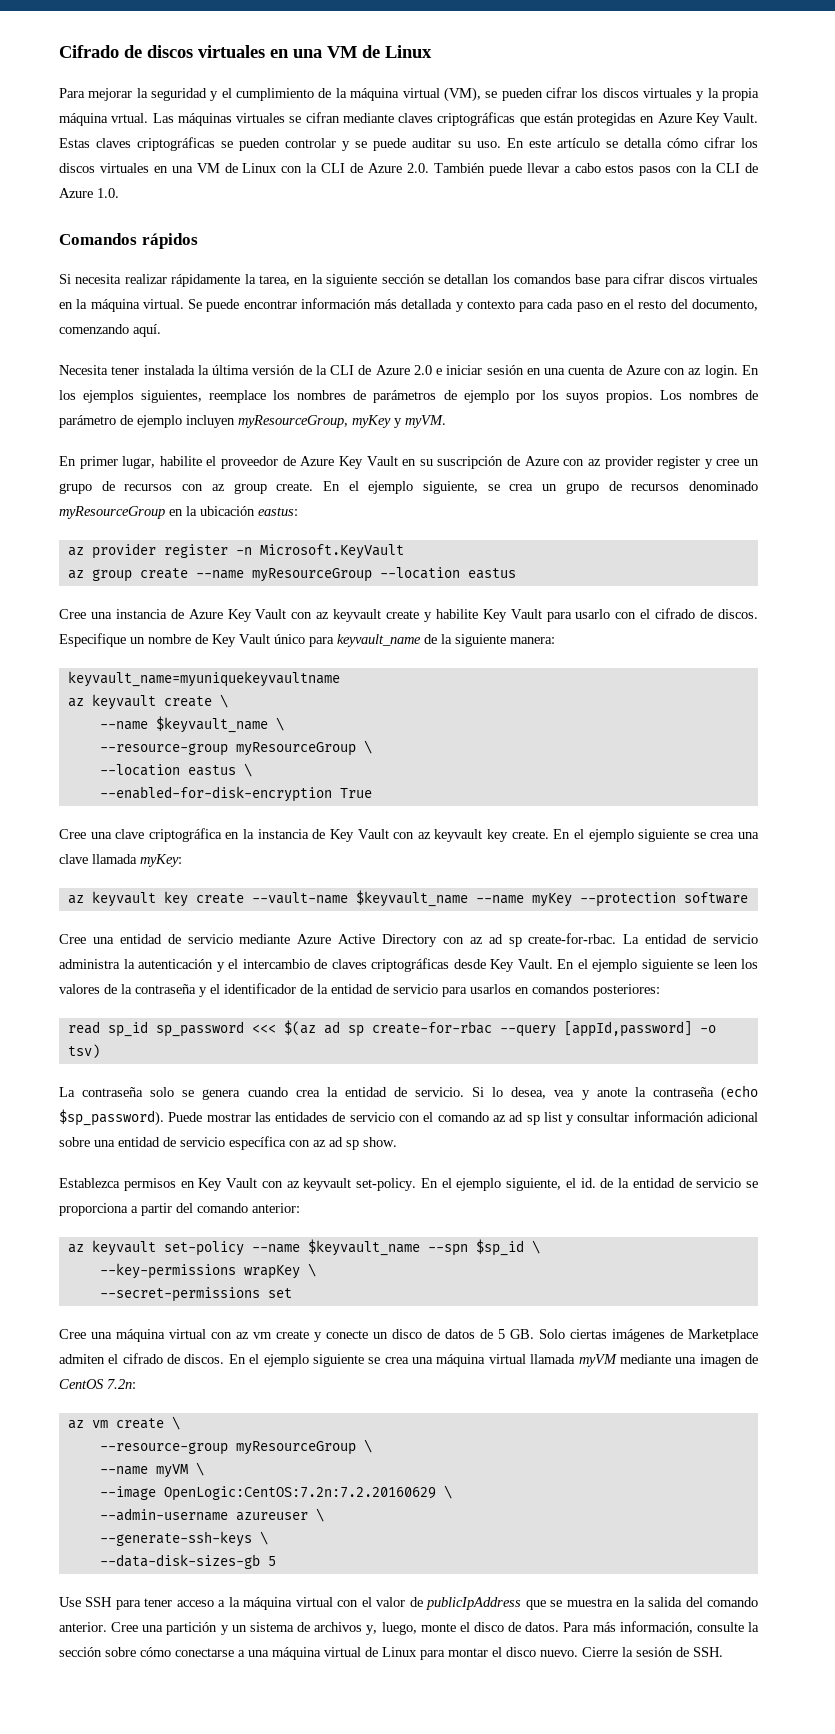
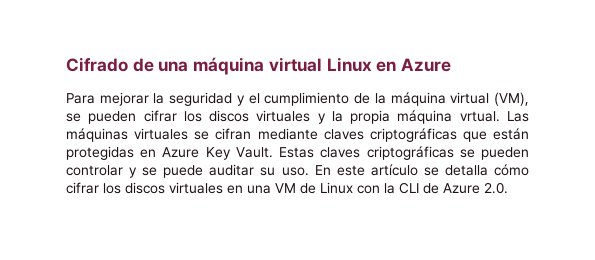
- Cifrado de discos virtuales en una VM de Linux
+ Cifrado de una máquina virtual Linux en Azure
- En este artículo se detalla cómo cifrar los discos virtuales en una VM de Linux con la CLI de Azure 2.0. También puede llevar a cabo estos pasos con la CLI de Azure 1.0.
- Comandos rápidos
- Si necesita realizar rápidamente la tarea, en la siguiente sección se detallan los comandos base para cifrar discos virtuales en la máquina virtual. Se puede encontrar información más detallada y contexto para cada paso en el resto del documento, comenzando aquí.
- Necesita tener instalada la última versión de la CLI de Azure 2.0 e iniciar sesión en una cuenta de Azure con az login. En los ejemplos siguientes, reemplace los nombres de parámetros de ejemplo por los suyos propios. Los nombres de parámetro de ejemplo incluyen myResourceGroup, myKey y myVM.
- En primer lugar, habilite el proveedor de Azure Key Vault en su suscripción de Azure con az provider register y cree un grupo de recursos con az group create. En el ejemplo siguiente, se crea un grupo de recursos denominado myResourceGroup en la ubicación eastus:
- az provider register -n Microsoft.KeyVault
- az group create --name myResourceGroup --location eastus
- Cree una instancia de Azure Key Vault con az keyvault create y habilite Key Vault para usarlo con el cifrado de discos. Especifique un nombre de Key Vault único para keyvault_name de la siguiente manera:
- keyvault_name=myuniquekeyvaultname
- az keyvault create \
- --name $keyvault_name \
- --resource-group myResourceGroup \
- --location eastus \
- --enabled-for-disk-encryption True
- Cree una clave criptográfica en la instancia de Key Vault con az keyvault key create. En el ejemplo siguiente se crea una clave llamada myKey:
- az keyvault key create --vault-name $keyvault_name --name myKey --protection software
- Cree una entidad de servicio mediante Azure Active Directory con az ad sp create-for-rbac. La entidad de servicio administra la autenticación y el intercambio de claves criptográficas desde Key Vault. En el ejemplo siguiente se leen los valores de la contraseña y el identificador de la entidad de servicio para usarlos en comandos posteriores:
- read sp_id sp_password <<< $(az ad sp create-for-rbac --query [appId,password] -o tsv)
- La contraseña solo se genera cuando crea la entidad de servicio. Si lo desea, vea y anote la contraseña (echo $sp_password). Puede mostrar las entidades de servicio con el comando az ad sp list y consultar información adicional sobre una entidad de servicio específica con az ad sp show.
- Establezca permisos en Key Vault con az keyvault set-policy. En el ejemplo siguiente, el id. de la entidad de servicio se proporciona a partir del comando anterior:
- az keyvault set-policy --name $keyvault_name --spn $sp_id \
- --key-permissions wrapKey \
- --secret-permissions set
- Cree una máquina virtual con az vm create y conecte un disco de datos de 5 GB. Solo ciertas imágenes de Marketplace admiten el cifrado de discos. En el ejemplo siguiente se crea una máquina virtual llamada myVM mediante una imagen de CentOS 7.2n:
- az vm create \
- --resource-group myResourceGroup \
- --name myVM \
- --image OpenLogic:CentOS:7.2n:7.2.20160629 \
- --admin-username azureuser \
- --generate-ssh-keys \
- --data-disk-sizes-gb 5
- Use SSH para tener acceso a la máquina virtual con el valor de publicIpAddress que se muestra en la salida del comando anterior. Cree una partición y un sistema de archivos y, luego, monte el disco de datos. Para más información, consulte la sección sobre cómo conectarse a una máquina virtual de Linux para montar el disco nuevo. Cierre la sesión de SSH.
+ En este artículo se detalla cómo cifrar los discos virtuales en una VM de Linux con la CLI de Azure 2.0.

